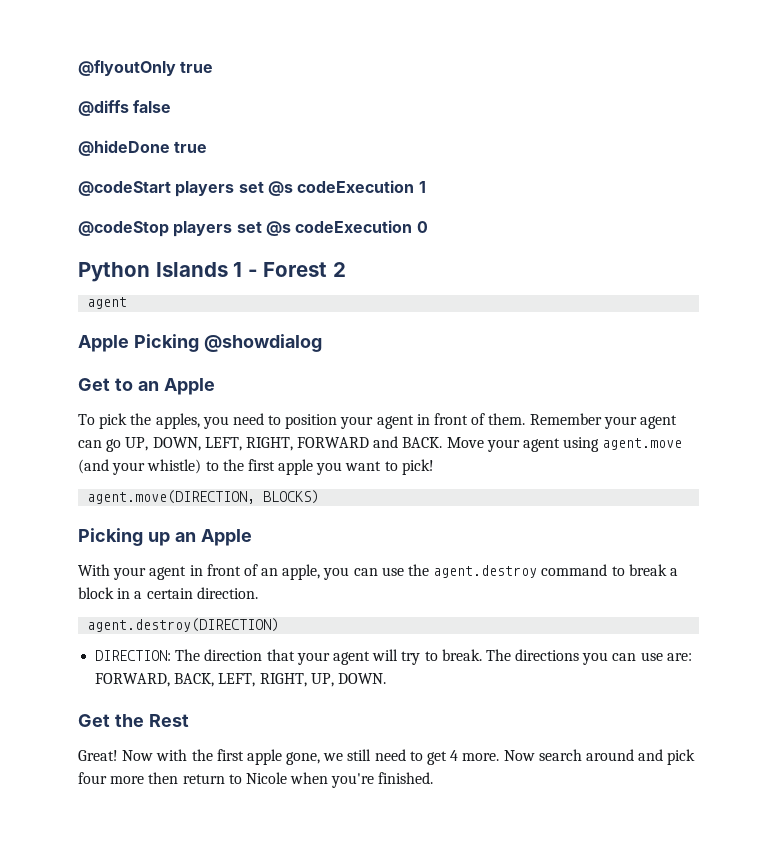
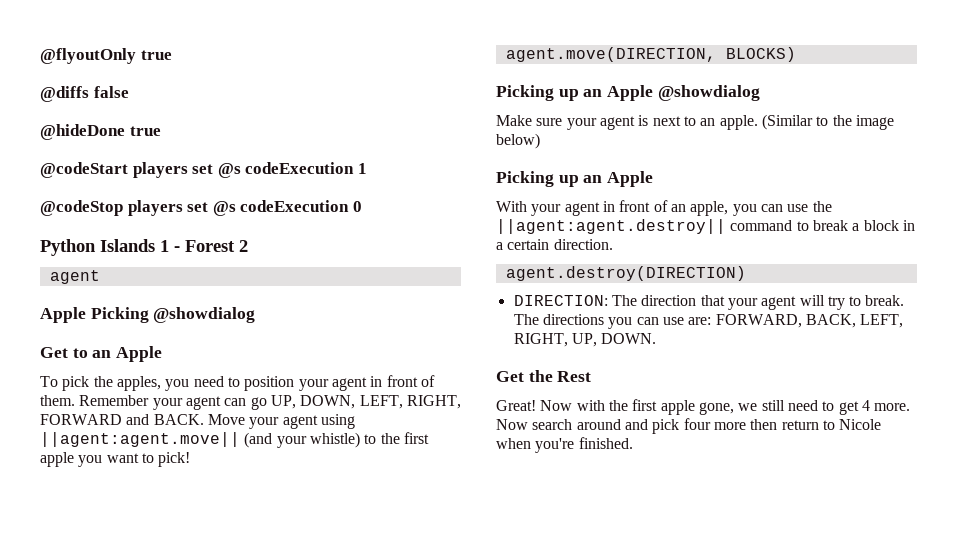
- Move your agent using agent.move (and your whistle) to the first apple you want to pick!
+ Move your agent using ||agent:agent.move|| (and your whistle) to the first apple you want to pick!
+ Picking up an Apple @showdialog
+ Make sure your agent is next to an apple. (Similar to the image below)
- With your agent in front of an apple, you can use the agent.destroy command to break a block in a certain direction.
+ With your agent in front of an apple, you can use the ||agent:agent.destroy|| command to break a block in a certain direction.

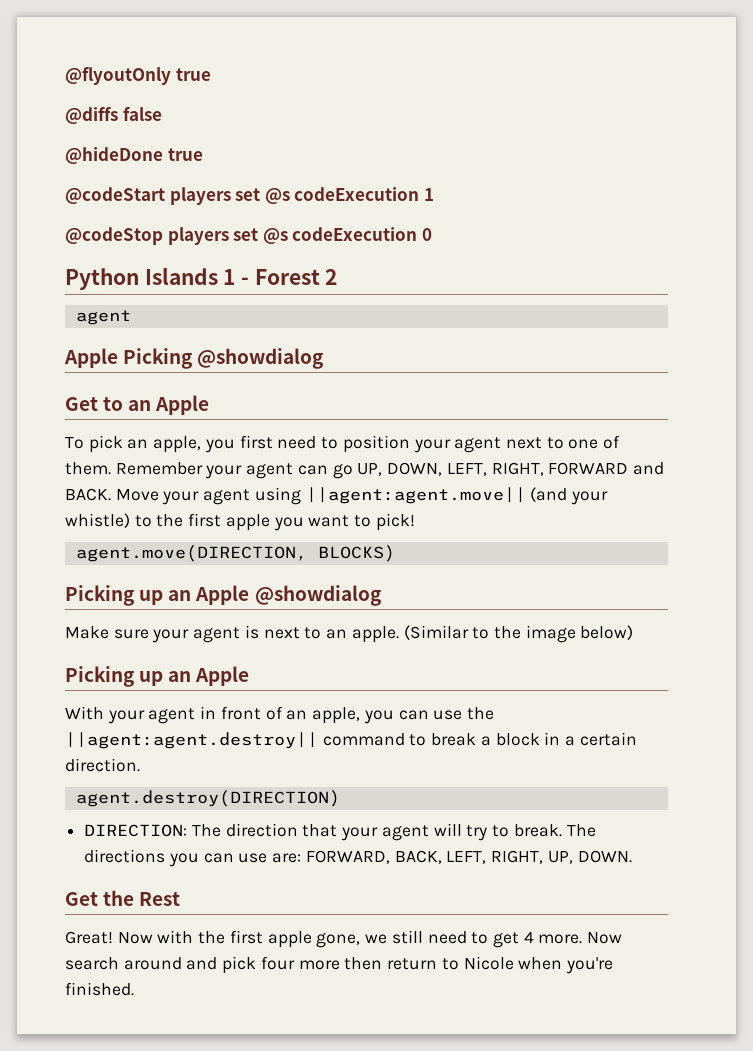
- To pick the apples, you need to position your agent in front of them.
+ To pick an apple, you first need to position your agent next to one of them.

